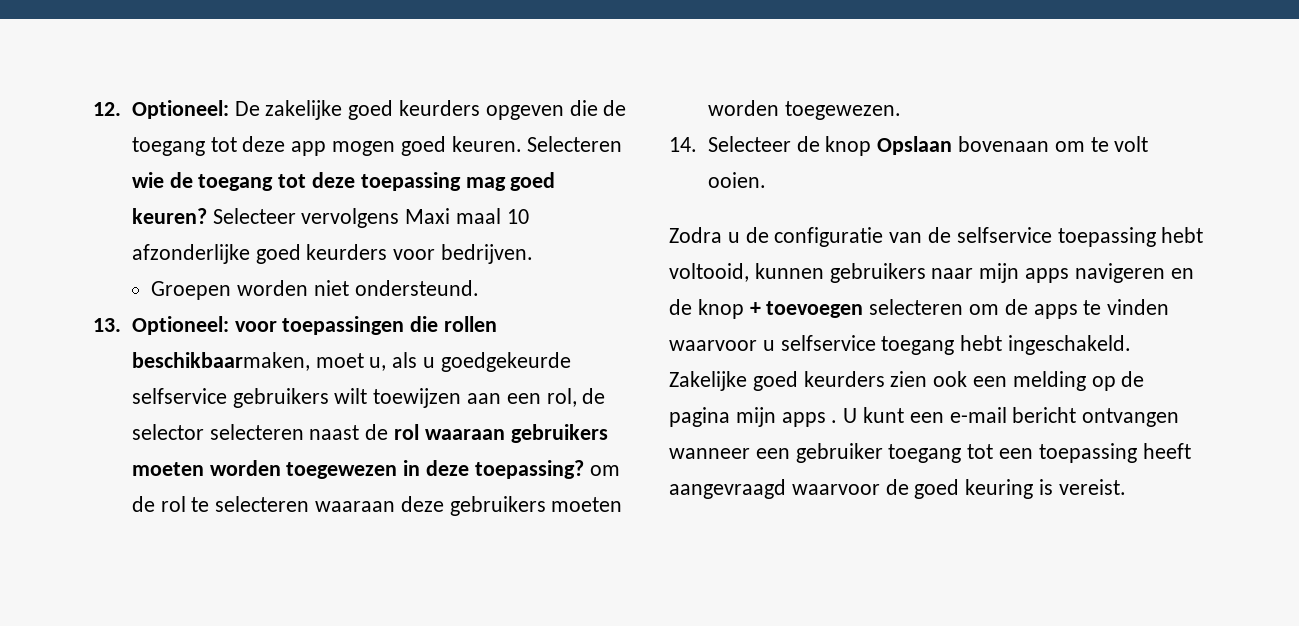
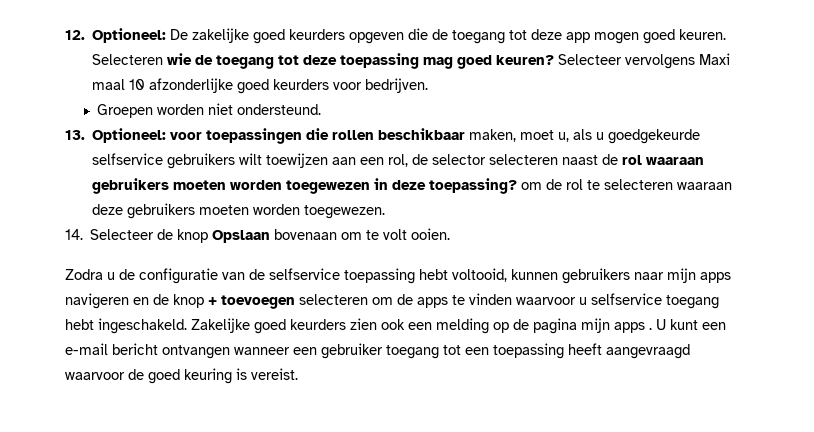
- 13. Optioneel: voor toepassingen die rollen beschikbaarmaken, moet u, als u goedgekeurde selfservice gebruikers wilt toewijzen aan een rol, de selector selecteren naast de rol waaraan gebruikers moeten worden toegewezen in deze toepassing? om de rol te selecteren waaraan deze gebruikers moeten worden toegewezen.
+ 13. Optioneel: voor toepassingen die rollen beschikbaar maken, moet u, als u goedgekeurde selfservice gebruikers wilt toewijzen aan een rol, de selector selecteren naast de rol waaraan gebruikers moeten worden toegewezen in deze toepassing? om de rol te selecteren waaraan deze gebruikers moeten worden toegewezen.

